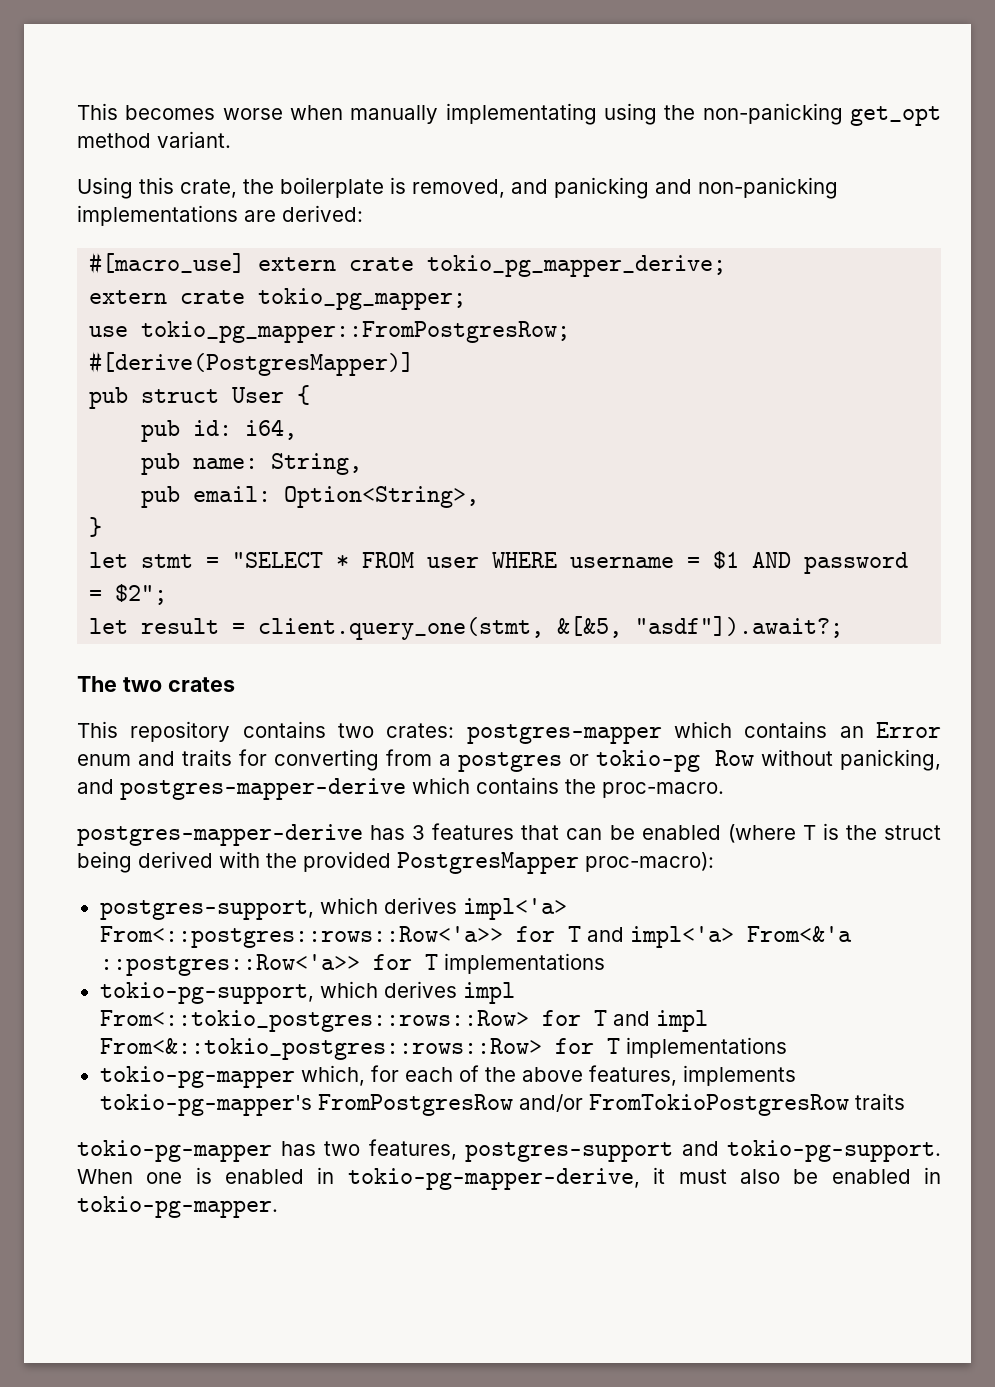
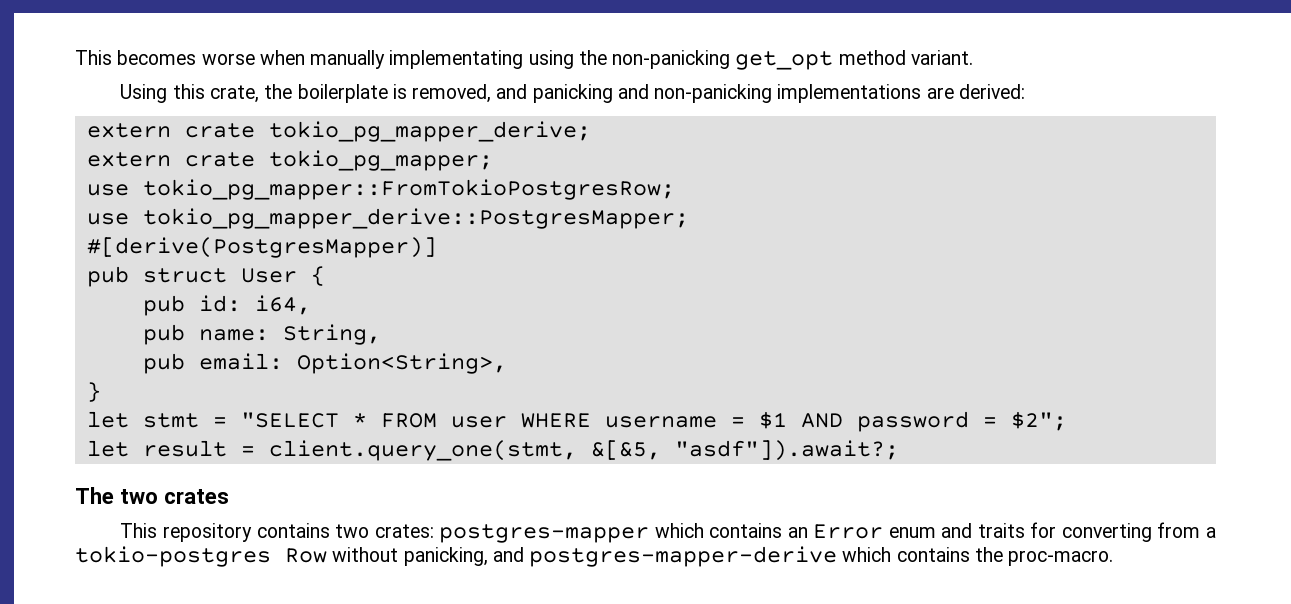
- #[macro_use] extern crate tokio_pg_mapper_derive;
+ extern crate tokio_pg_mapper_derive;
- use tokio_pg_mapper::FromPostgresRow;
+ use tokio_pg_mapper::FromTokioPostgresRow;
+ use tokio_pg_mapper_derive::PostgresMapper;
- This repository contains two crates: postgres-mapper which contains an Error enum and traits for converting from a postgres or tokio-pg Row without panicking, and postgres-mapper-derive which contains the proc-macro.
+ This repository contains two crates: postgres-mapper which contains an Error enum and traits for converting from a tokio-postgres Row without panicking, and postgres-mapper-derive which contains the proc-macro.
- postgres-mapper-derive has 3 features that can be enabled (where T is the struct being derived with the provided PostgresMapper proc-macro):
- postgres-support, which derives impl<'a> From<::postgres::rows::Row<'a>> for T and impl<'a> From<&'a ::postgres::Row<'a>> for T implementations
- tokio-pg-support, which derives impl From<::tokio_postgres::rows::Row> for T and impl From<&::tokio_postgres::rows::Row> for T implementations
- tokio-pg-mapper which, for each of the above features, implements tokio-pg-mapper's FromPostgresRow and/or FromTokioPostgresRow traits
- tokio-pg-mapper has two features, postgres-support and tokio-pg-support. When one is enabled in tokio-pg-mapper-derive, it must also be enabled in tokio-pg-mapper.

